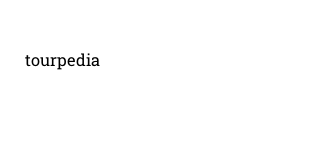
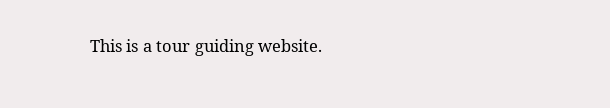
- tourpedia
+ This is a tour guiding website.

